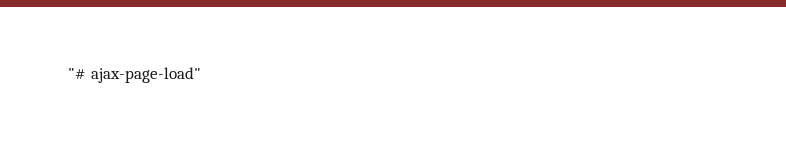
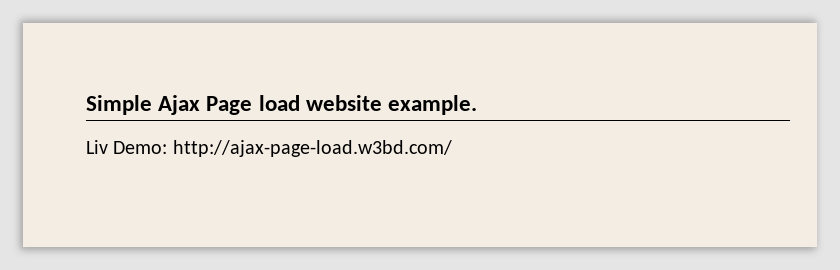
- "# ajax-page-load"
+ Simple Ajax Page load website example.
+ Liv Demo: http://ajax-page-load.w3bd.com/

